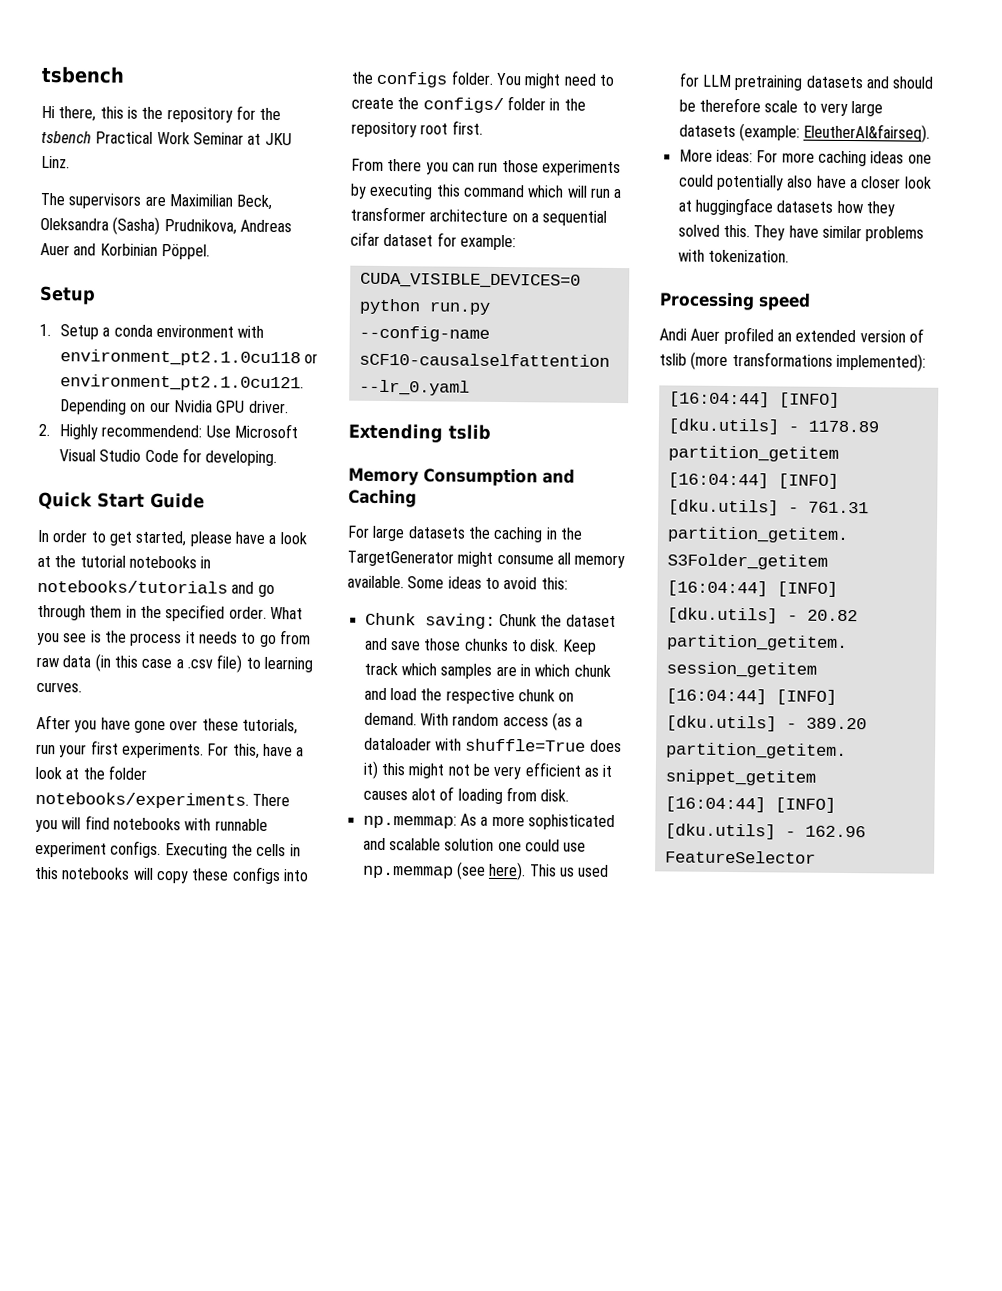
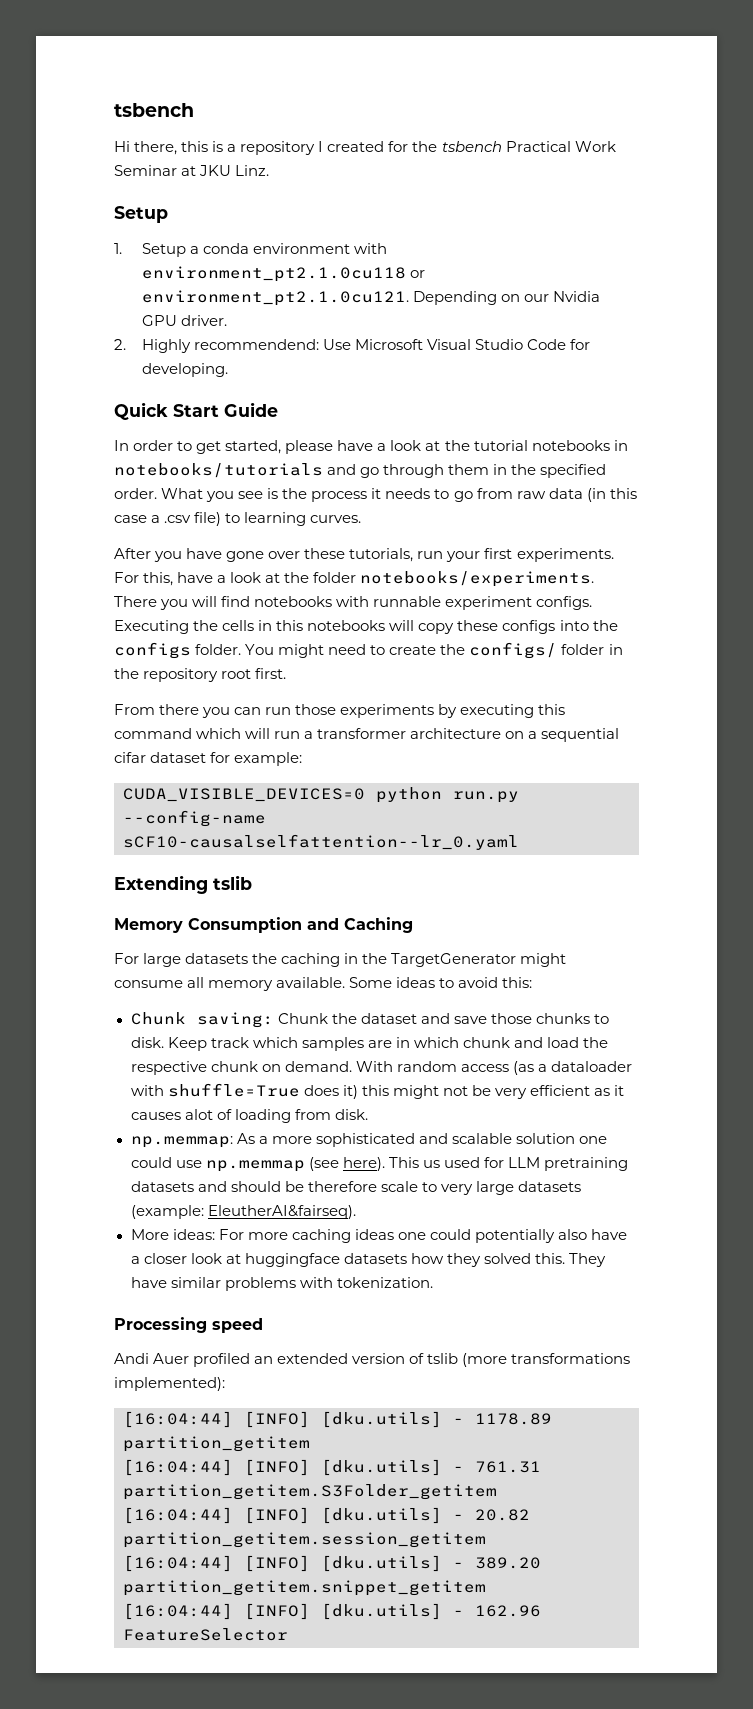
- Hi there, this is the repository for the tsbench Practical Work Seminar at JKU Linz.
+ Hi there, this is a repository I created for the tsbench Practical Work Seminar at JKU Linz.
- The supervisors are Maximilian Beck, Oleksandra (Sasha) Prudnikova, Andreas Auer and Korbinian Pöppel.

